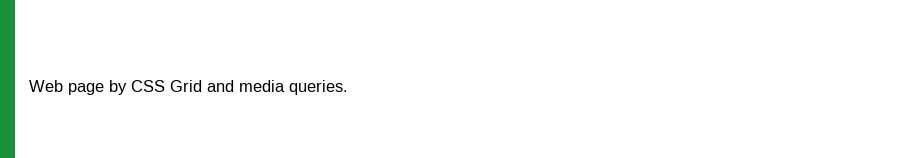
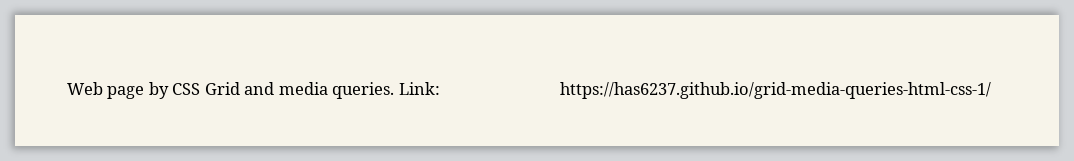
+ Link: https://has6237.github.io/grid-media-queries-html-css-1/

